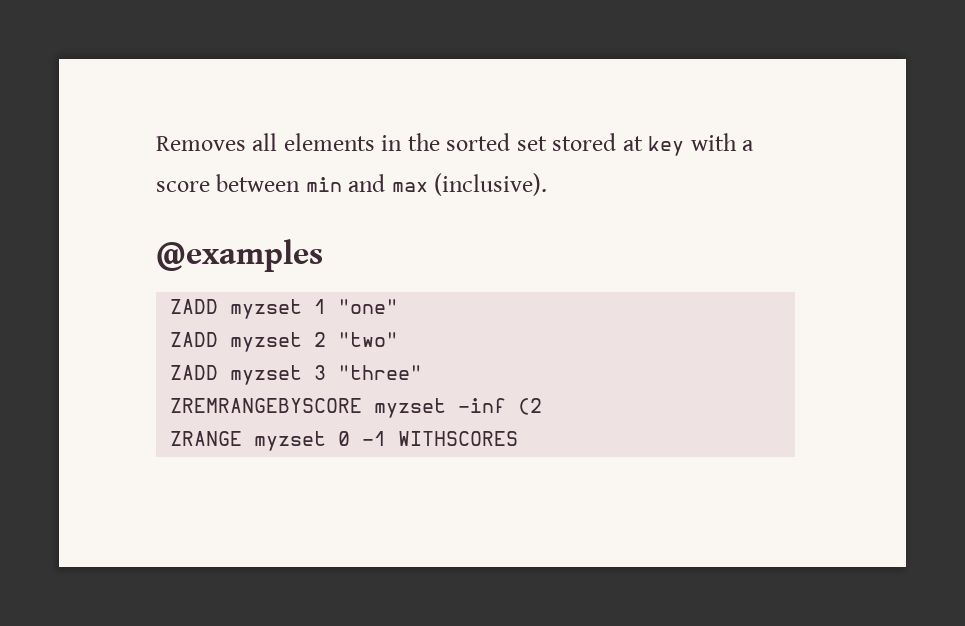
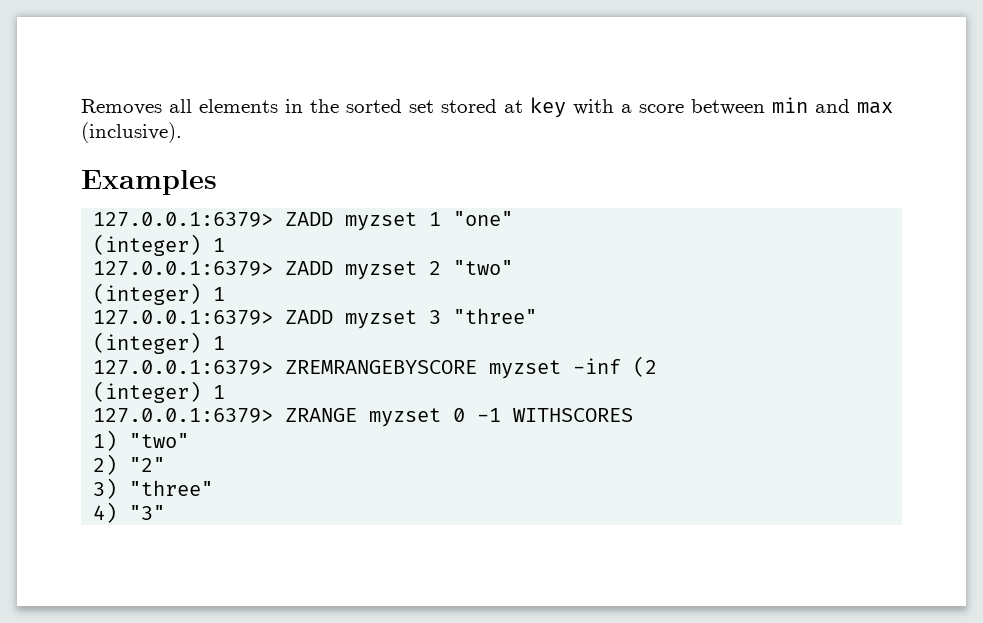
- @examples
- ZADD myzset 1 "one"
- ZADD myzset 2 "two"
- ZADD myzset 3 "three"
- ZREMRANGEBYSCORE myzset -inf (2
- ZRANGE myzset 0 -1 WITHSCORES
+ Examples
+ 127.0.0.1:6379> ZADD myzset 1 "one"
+ (integer) 1
+ 127.0.0.1:6379> ZADD myzset 2 "two"
+ (integer) 1
+ 127.0.0.1:6379> ZADD myzset 3 "three"
+ (integer) 1
+ 127.0.0.1:6379> ZREMRANGEBYSCORE myzset -inf (2
+ (integer) 1
+ 127.0.0.1:6379> ZRANGE myzset 0 -1 WITHSCORES
+ 1) "two"
+ 2) "2"
+ 3) "three"
+ 4) "3"

